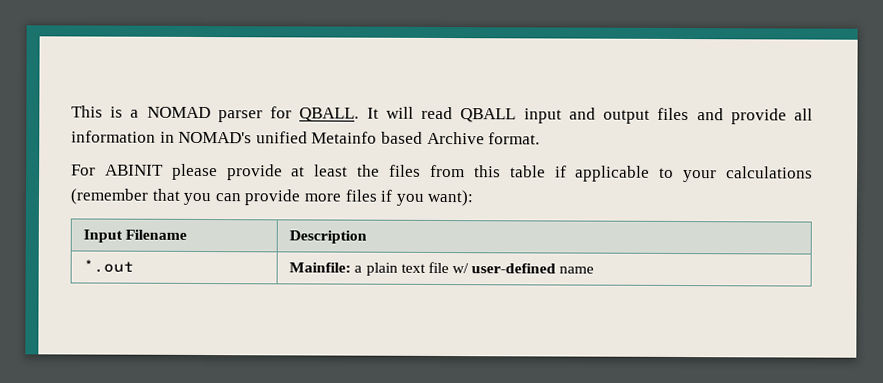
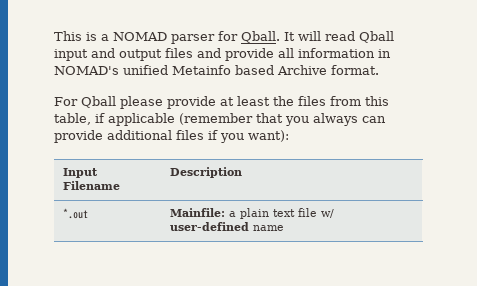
- This is a NOMAD parser for QBALL.
+ This is a NOMAD parser for Qball.
- It will read QBALL input and output files and provide all information in NOMAD's unified Metainfo based Archive format.
+ It will read Qball input and output files and provide all information in NOMAD's unified Metainfo based Archive format.
- For ABINIT please provide at least the files from this table if applicable to your calculations (remember that you can provide more files if you want):
+ For Qball please provide at least the files from this table, if applicable (remember that you always can provide additional files if you want):

